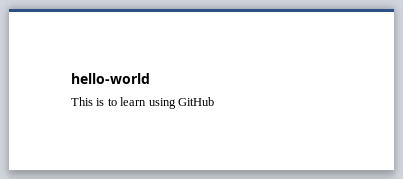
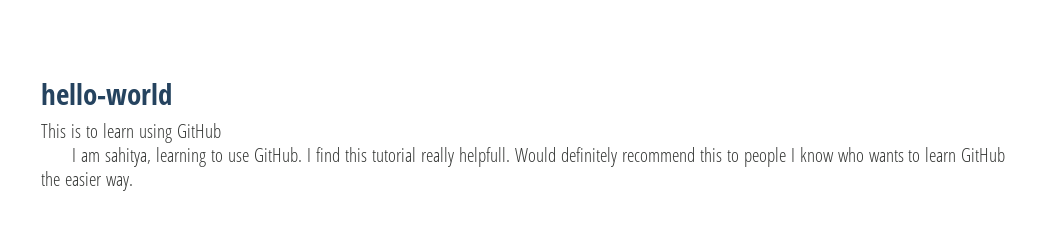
+ I am sahitya, learning to use GitHub. I find this tutorial really helpfull. Would definitely recommend this to people I know who wants to learn GitHub the easier way.

